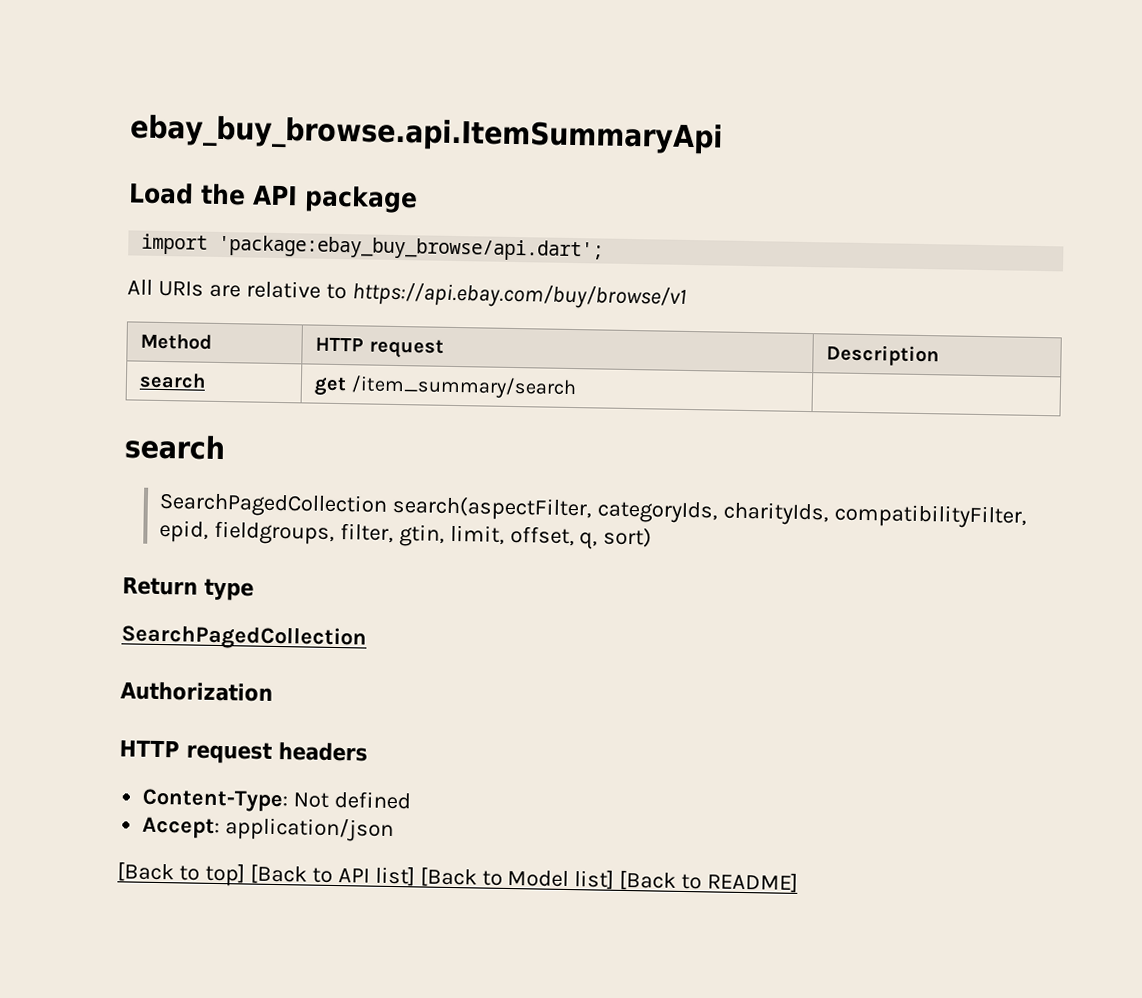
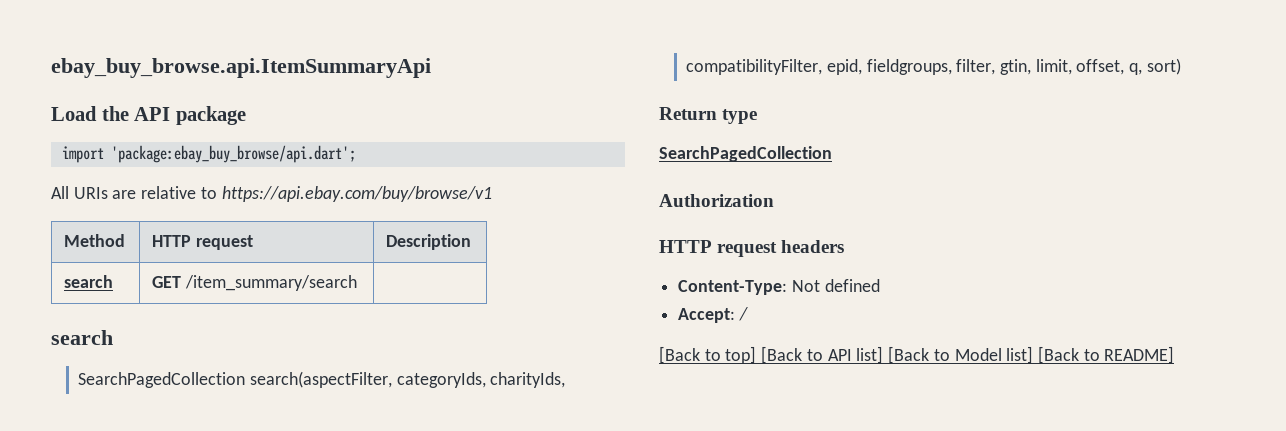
- search | get /item_summary/search |
+ search | GET /item_summary/search |
- Accept: application/json
+ Accept: /

